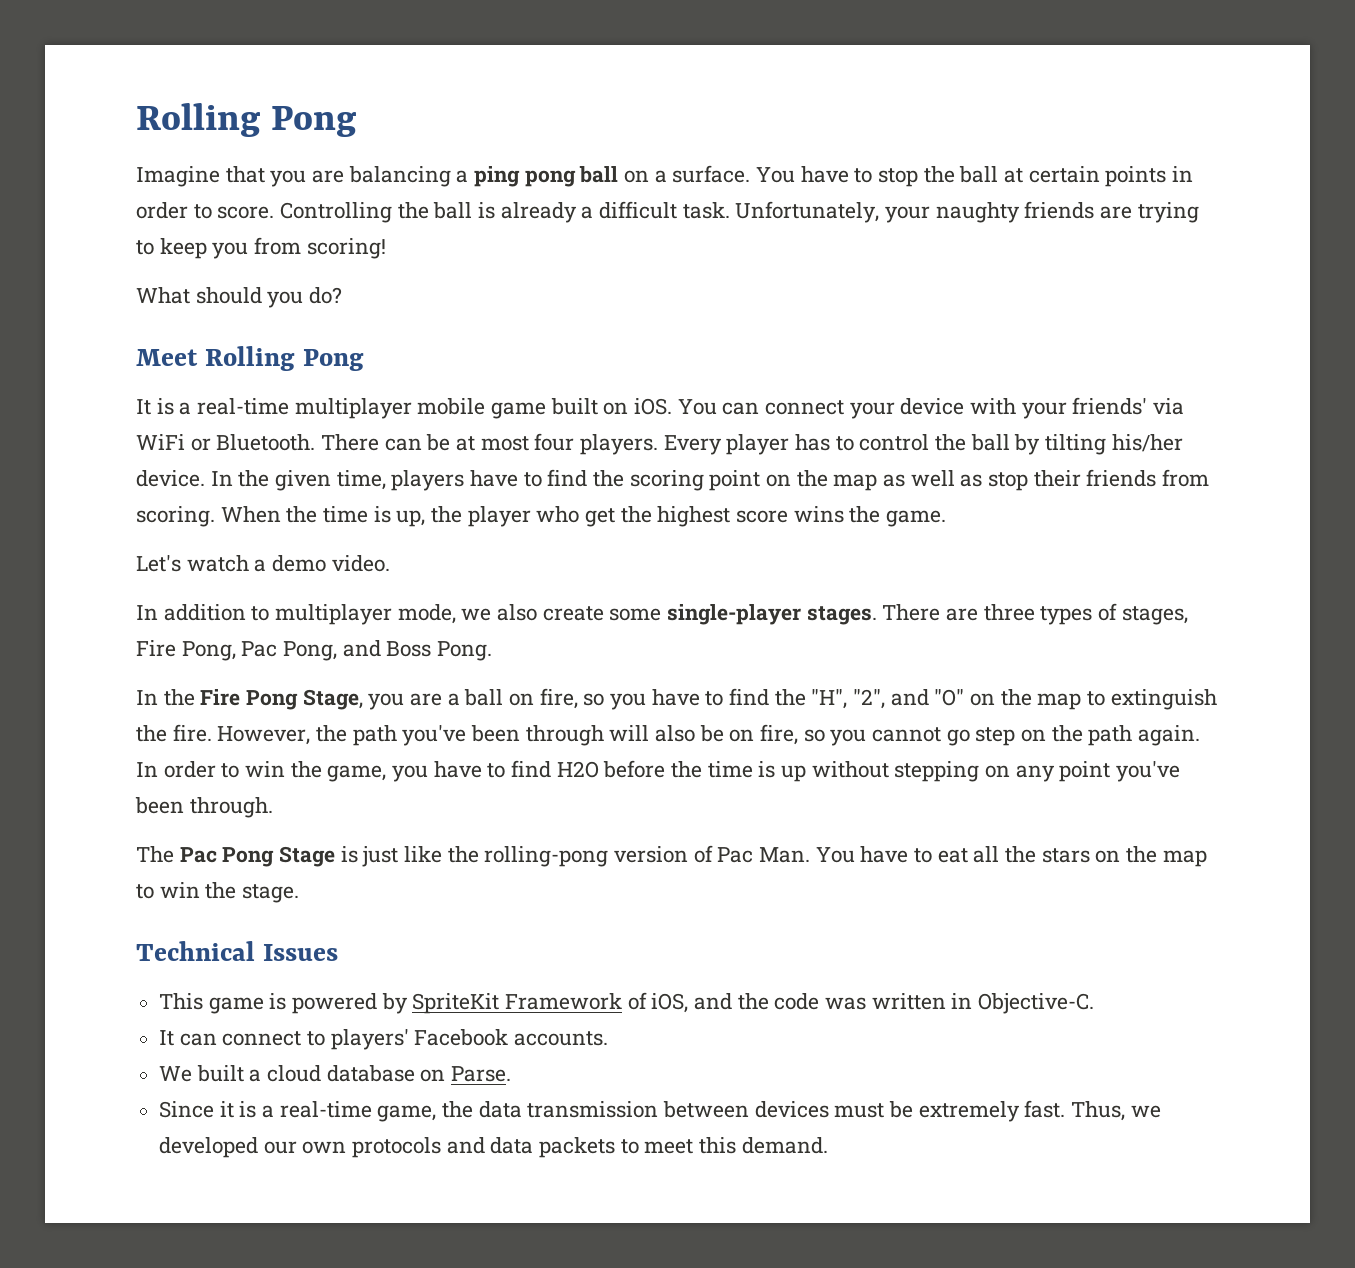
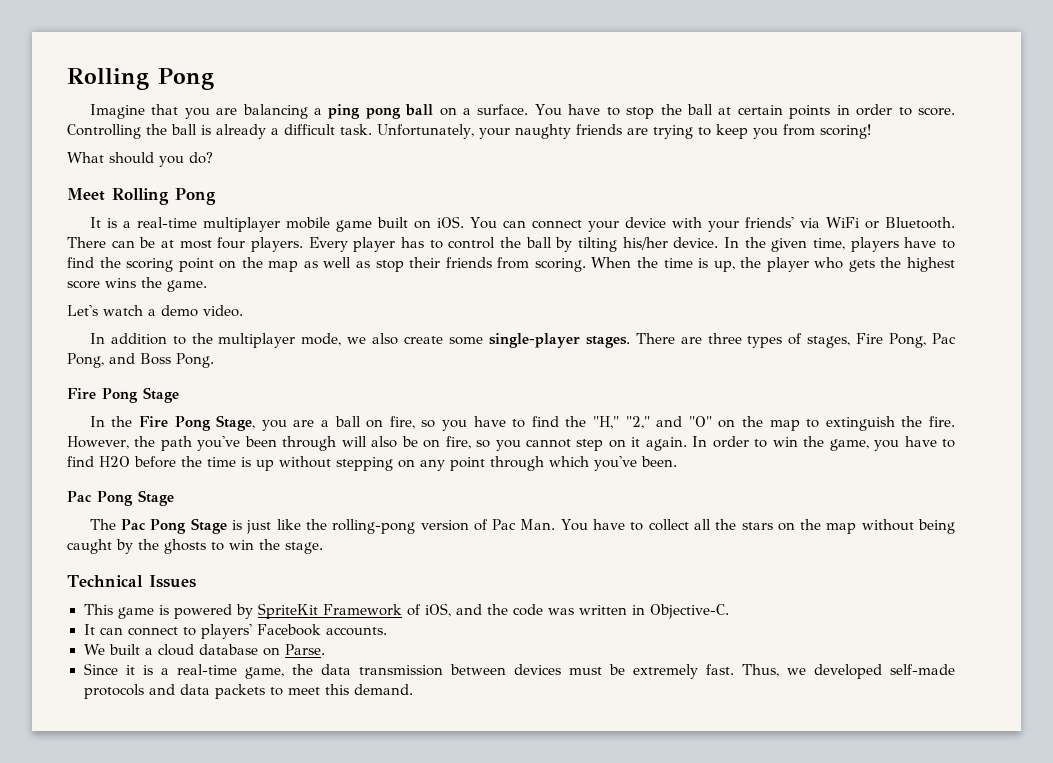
- When the time is up, the player who get the highest score wins the game.
+ When the time is up, the player who gets the highest score wins the game.
- In addition to multiplayer mode, we also create some single-player stages.
+ In addition to the multiplayer mode, we also create some single-player stages.
+ Fire Pong Stage
- In the Fire Pong Stage, you are a ball on fire, so you have to find the "H", "2", and "O" on the map to extinguish the fire.
+ In the Fire Pong Stage, you are a ball on fire, so you have to find the "H," "2," and "O" on the map to extinguish the fire.
- However, the path you've been through will also be on fire, so you cannot go step on the path again.
+ However, the path you've been through will also be on fire, so you cannot step on it again.
- In order to win the game, you have to find H2O before the time is up without stepping on any point you've been through.
+ In order to win the game, you have to find H2O before the time is up without stepping on any point through which you've been.
+ Pac Pong Stage
- The Pac Pong Stage is just like the rolling-pong version of Pac Man. You have to eat all the stars on the map to win the stage.
+ The Pac Pong Stage is just like the rolling-pong version of Pac Man. You have to collect all the stars on the map without being caught by the ghosts to win the stage.
- Thus, we developed our own protocols and data packets to meet this demand.
+ Thus, we developed self-made protocols and data packets to meet this demand.

